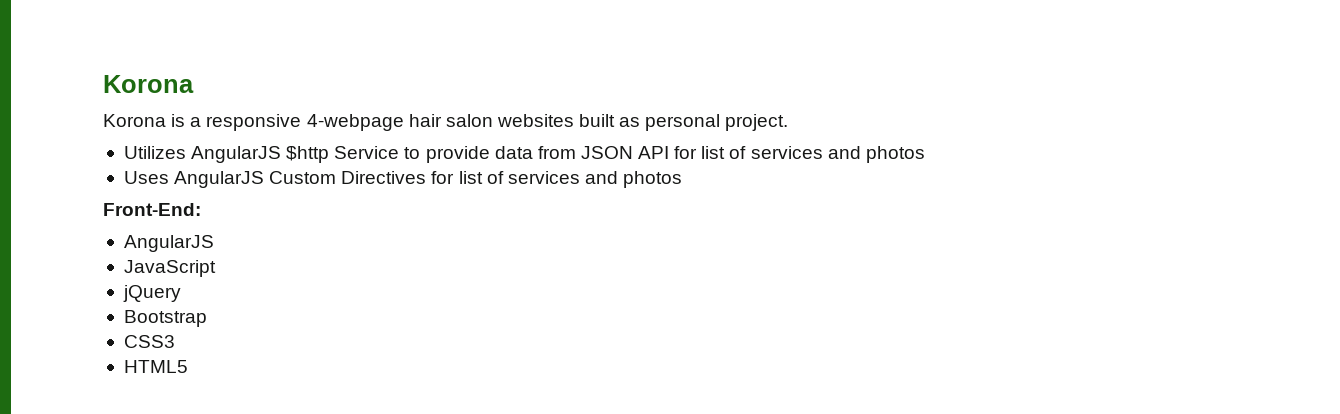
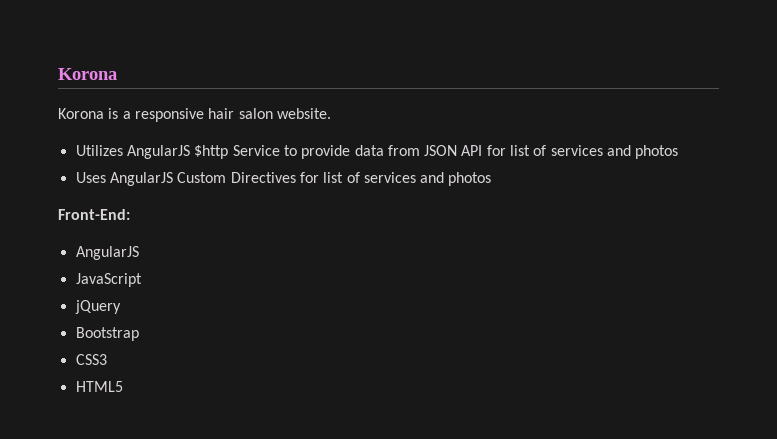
- Korona is a responsive 4-webpage hair salon websites built as personal project.
+ Korona is a responsive hair salon website.

